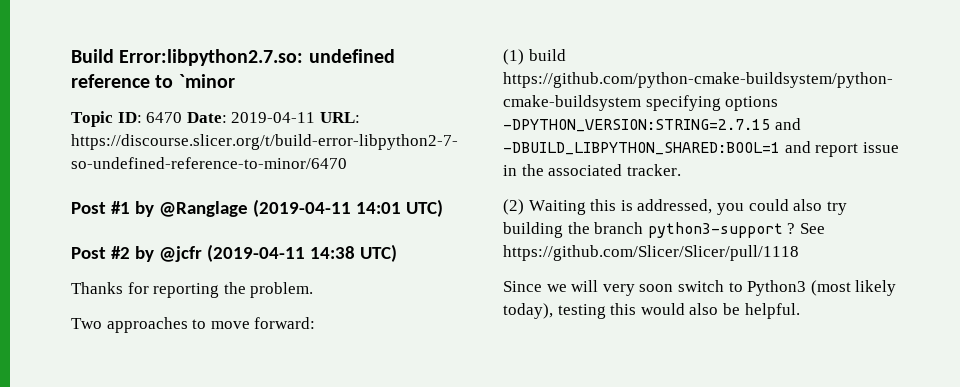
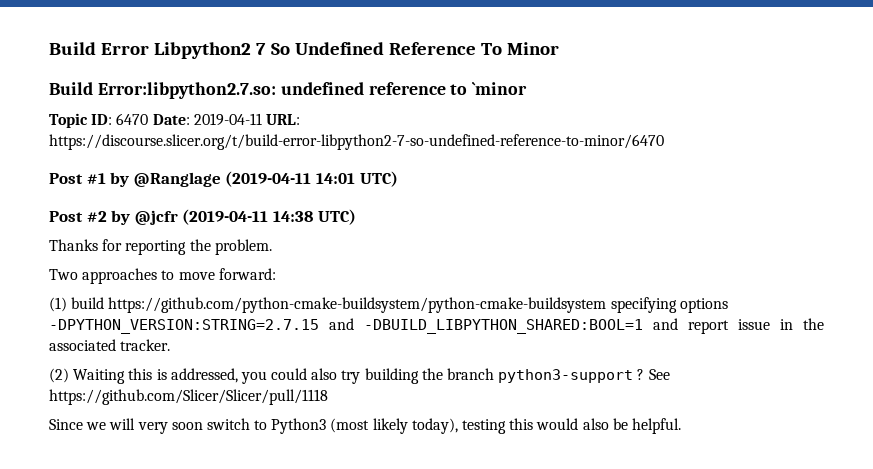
+ Build Error Libpython2 7 So Undefined Reference To Minor

